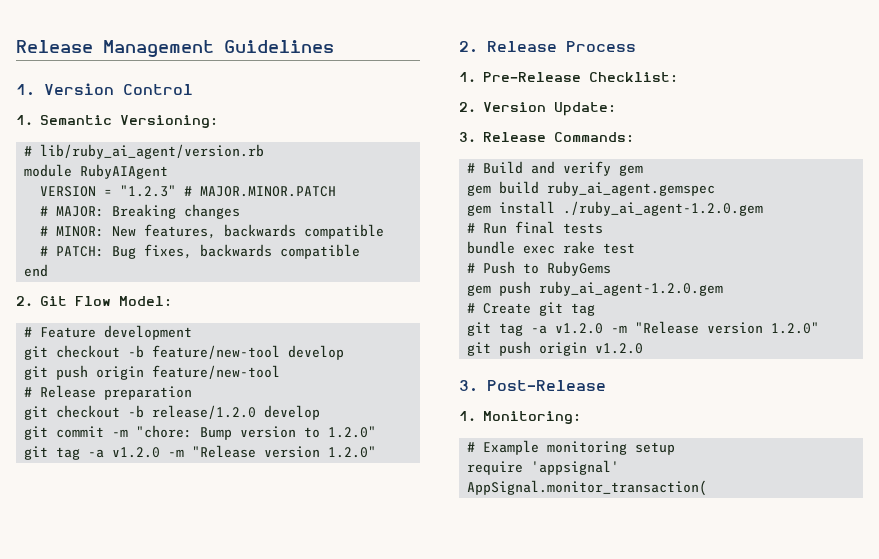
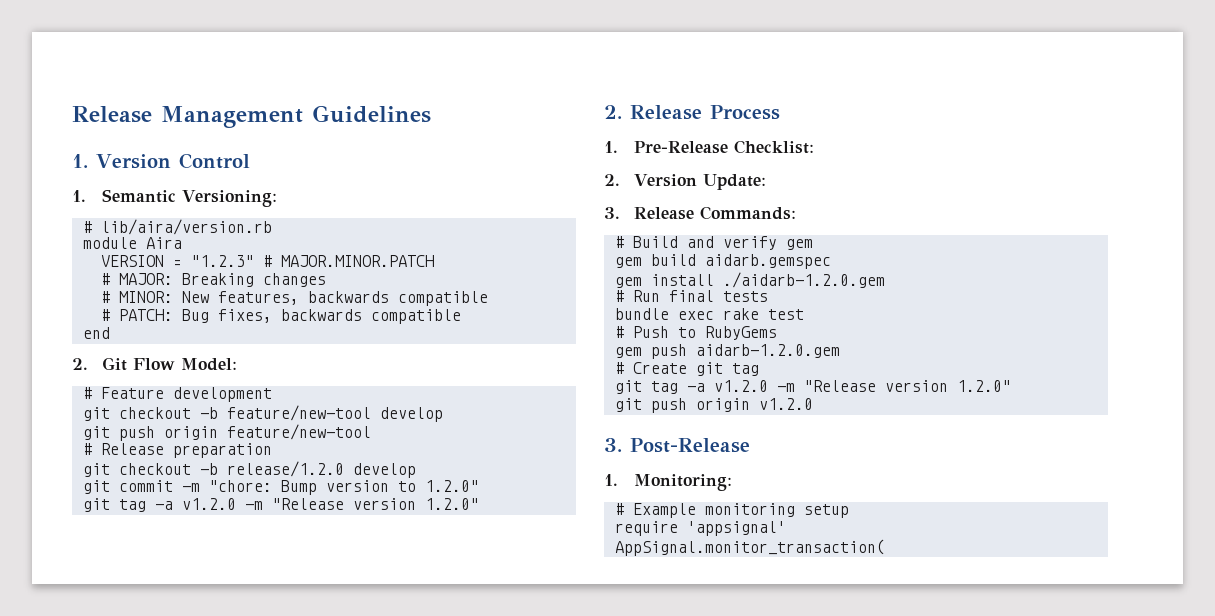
- # lib/ruby_ai_agent/version.rb
+ # lib/aira/version.rb
- module RubyAIAgent
+ module Aira
- gem build ruby_ai_agent.gemspec
+ gem build aidarb.gemspec
- gem install ./ruby_ai_agent-1.2.0.gem
+ gem install ./aidarb-1.2.0.gem
- gem push ruby_ai_agent-1.2.0.gem
+ gem push aidarb-1.2.0.gem

